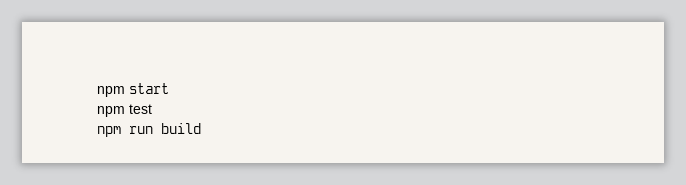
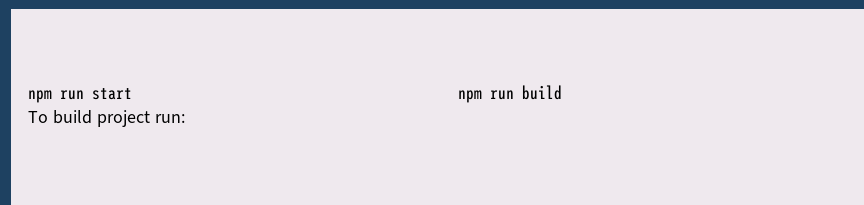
- npm start
+ npm run start
- npm test
+ To build project run:

